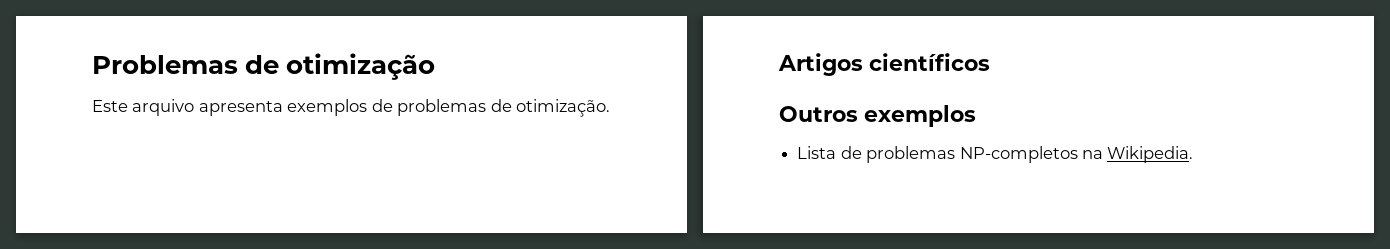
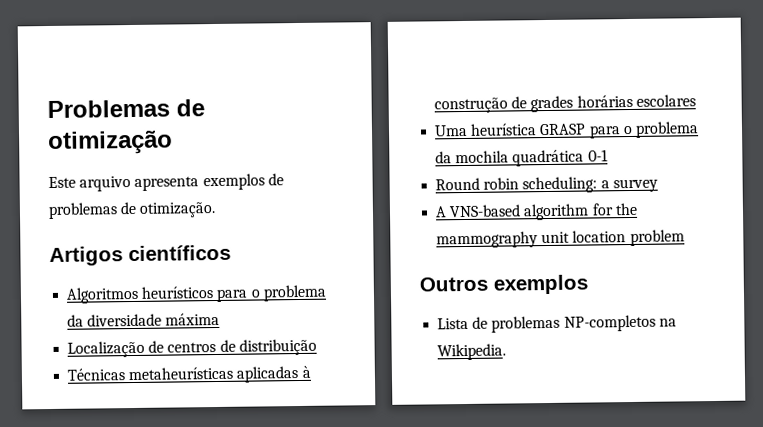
+ Algoritmos heurísticos para o problema da diversidade máxima
+ Localização de centros de distribuição
+ Técnicas metaheurísticas aplicadas à construção de grades horárias escolares
+ Uma heurística GRASP para o problema da mochila quadrática 0-1
+ Round robin scheduling: a survey
+ A VNS-based algorithm for the mammography unit location problem

